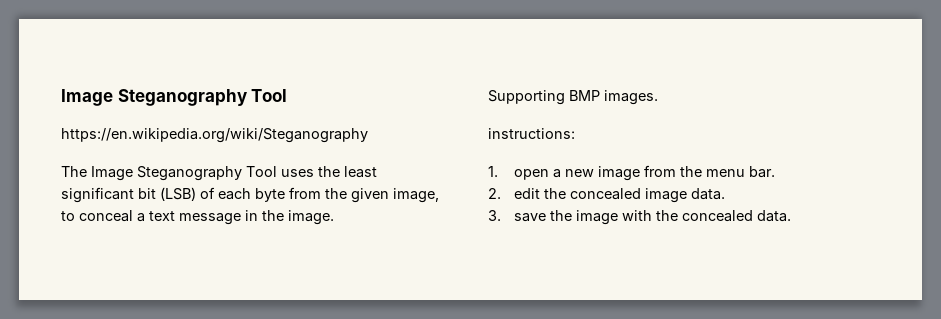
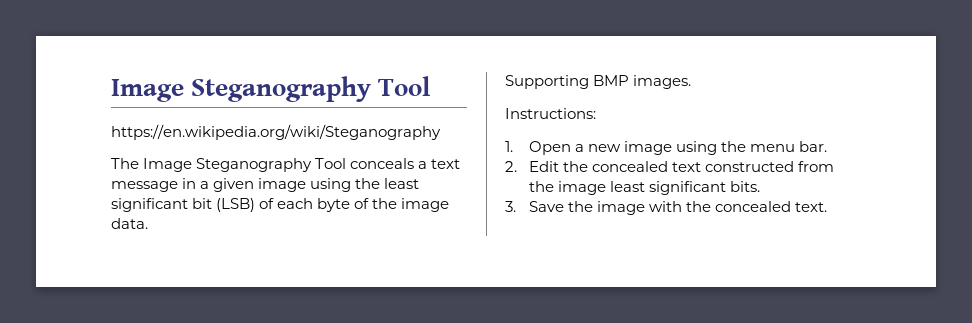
- The Image Steganography Tool uses the least significant bit (LSB) of each byte from the given image, to conceal a text message in the image.
+ The Image Steganography Tool conceals a text message in a given image using the least significant bit (LSB) of each byte of the image data.
- instructions:
+ Instructions:
- 1. open a new image from the menu bar.
+ 1. Open a new image using the menu bar.
- 2. edit the concealed image data.
+ 2. Edit the concealed text constructed from the image least significant bits.
- 3. save the image with the concealed data.
+ 3. Save the image with the concealed text.

